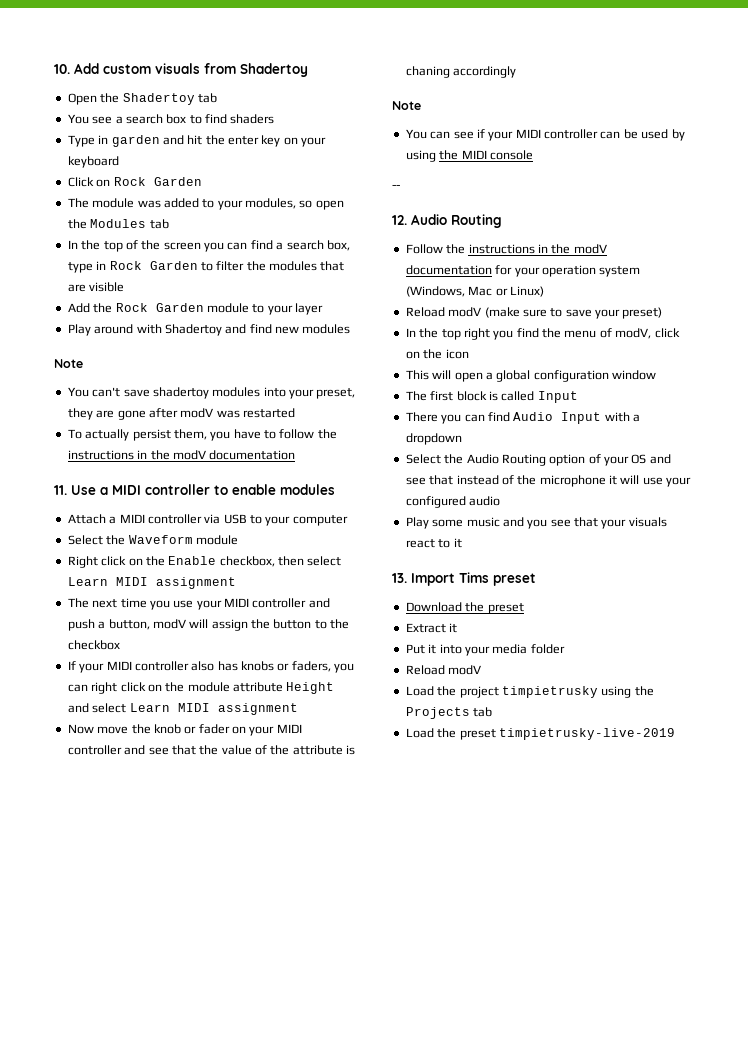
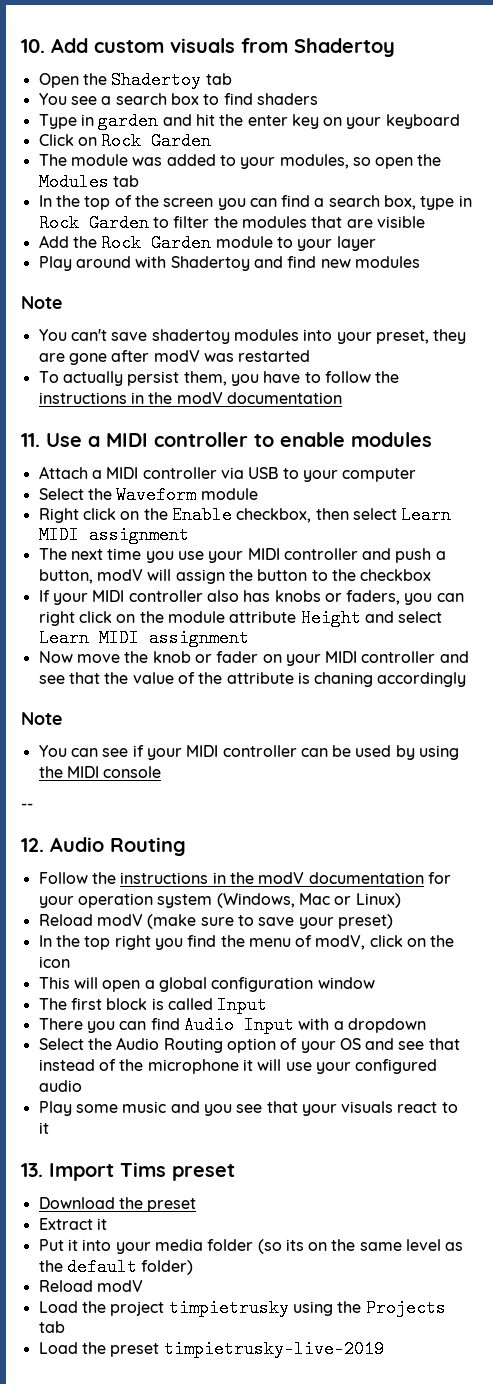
- Put it into your media folder
+ Put it into your media folder (so its on the same level as the default folder)

